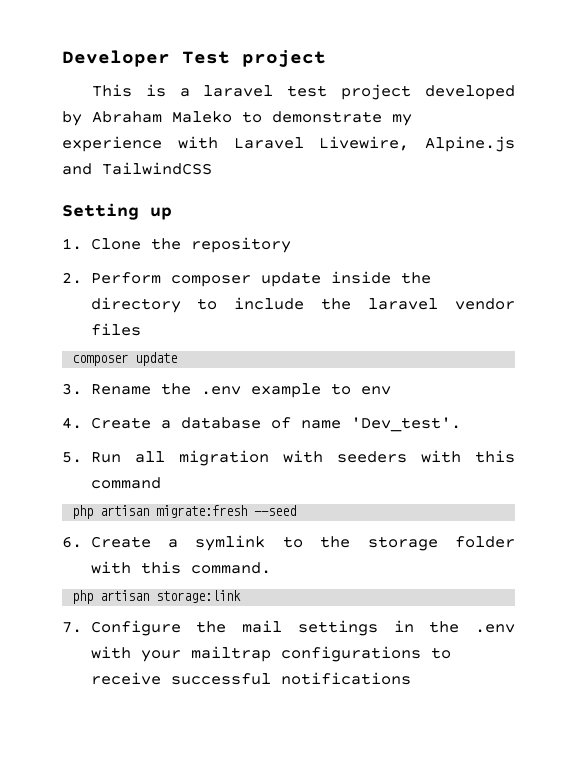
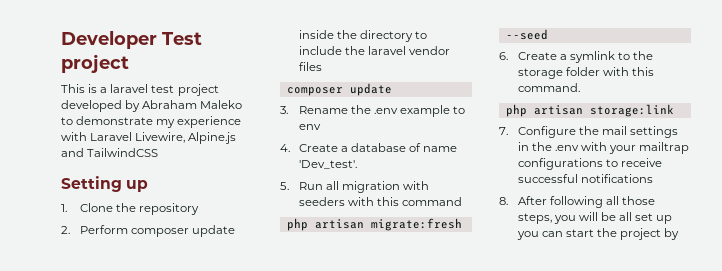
+ 8. After following all those steps, you will be all set up you can start the project by

